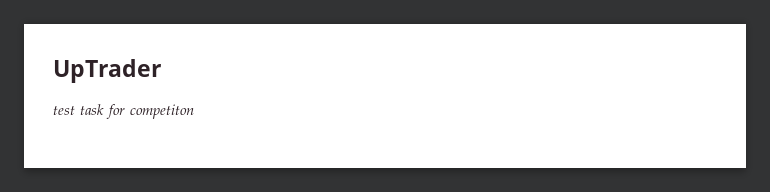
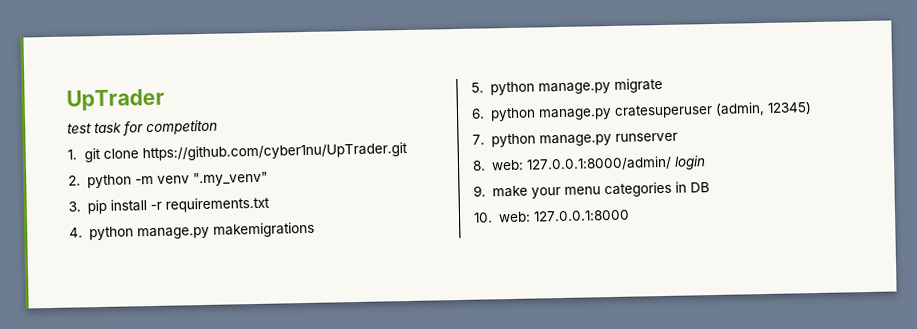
+ 1. git clone https://github.com/cyber1nu/UpTrader.git
+ 2. python -m venv ".my_venv"
+ 3. pip install -r requirements.txt
+ 4. python manage.py makemigrations
+ 5. python manage.py migrate
+ 6. python manage.py cratesuperuser (admin, 12345)
+ 7. python manage.py runserver
+ 8. web: 127.0.0.1:8000/admin/ login
+ 9. make your menu categories in DB
+ 10. web: 127.0.0.1:8000

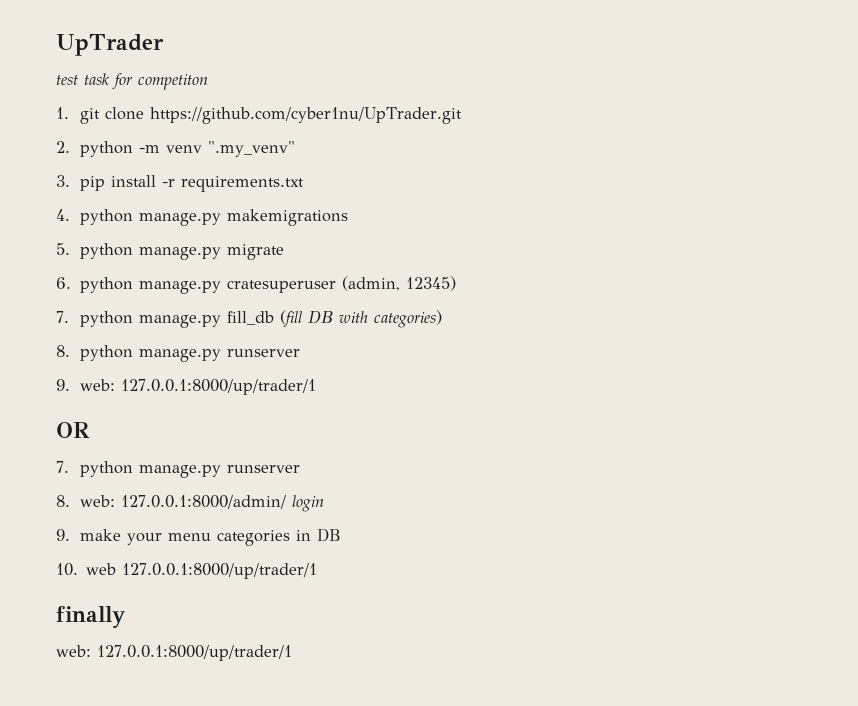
+ 7. python manage.py fill_db (fill DB with categories)
+ 8. python manage.py runserver
+ 9. web: 127.0.0.1:8000/up/trader/1
+ OR
- 10. web: 127.0.0.1:8000
+ 10. web 127.0.0.1:8000/up/trader/1
+ finally
+ web: 127.0.0.1:8000/up/trader/1

